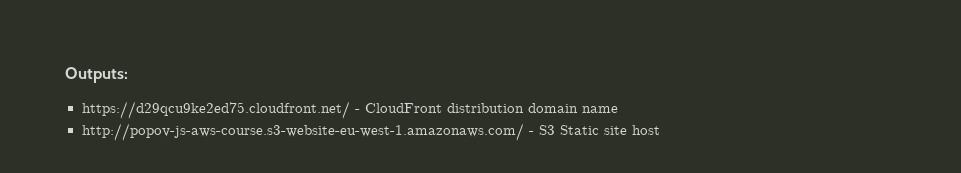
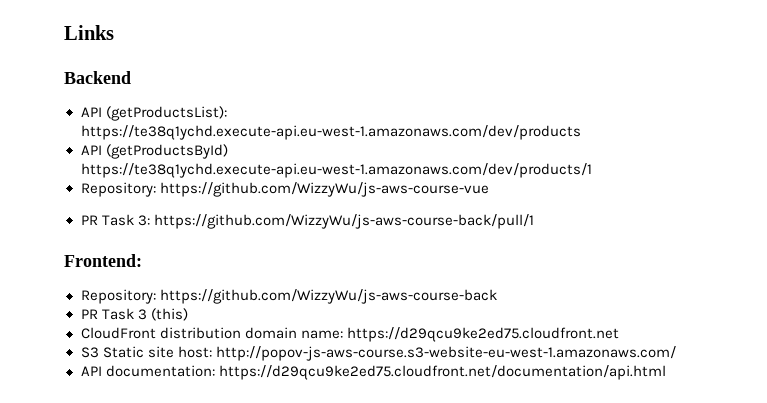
- Outputs:
- https://d29qcu9ke2ed75.cloudfront.net/ - CloudFront distribution domain name
- http://popov-js-aws-course.s3-website-eu-west-1.amazonaws.com/ - S3 Static site host
+ Links
+ Backend
+ API (getProductsList): https://te38q1ychd.execute-api.eu-west-1.amazonaws.com/dev/products
+ API (getProductsById) https://te38q1ychd.execute-api.eu-west-1.amazonaws.com/dev/products/1
+ Repository: https://github.com/WizzyWu/js-aws-course-vue
+ PR Task 3: https://github.com/WizzyWu/js-aws-course-back/pull/1
+ Frontend:
+ Repository: https://github.com/WizzyWu/js-aws-course-back
+ PR Task 3 (this)
+ CloudFront distribution domain name: https://d29qcu9ke2ed75.cloudfront.net
+ S3 Static site host: http://popov-js-aws-course.s3-website-eu-west-1.amazonaws.com/
+ API documentation: https://d29qcu9ke2ed75.cloudfront.net/documentation/api.html

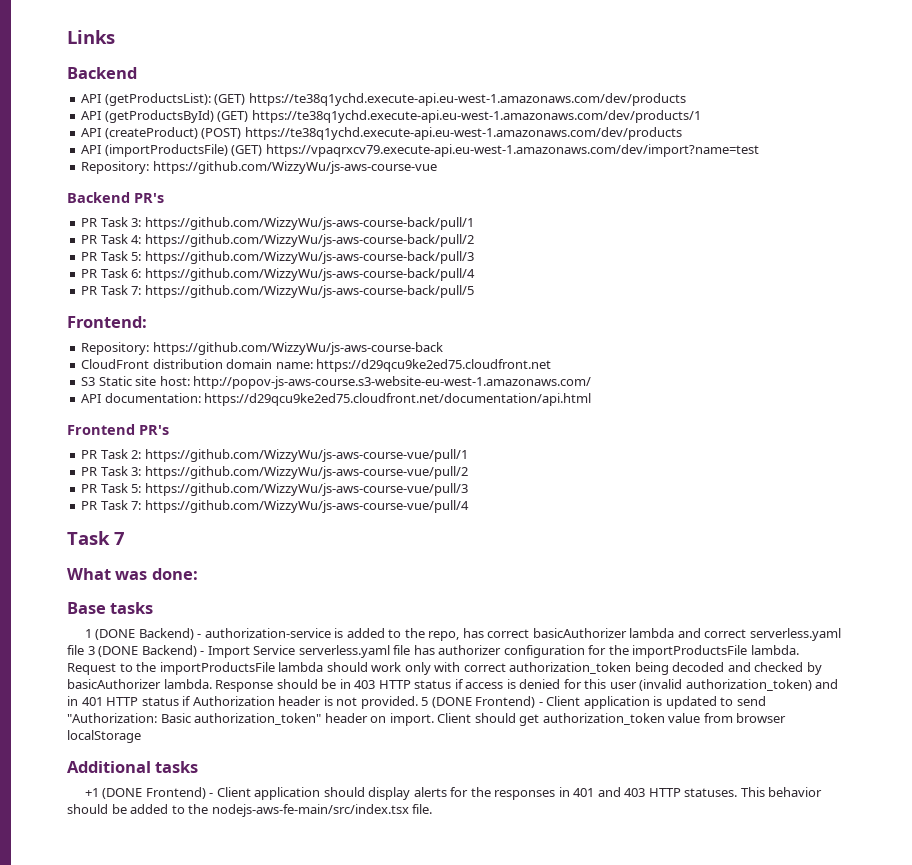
- API (getProductsList): https://te38q1ychd.execute-api.eu-west-1.amazonaws.com/dev/products
+ API (getProductsList): (GET) https://te38q1ychd.execute-api.eu-west-1.amazonaws.com/dev/products
- API (getProductsById) https://te38q1ychd.execute-api.eu-west-1.amazonaws.com/dev/products/1
+ API (getProductsById) (GET) https://te38q1ychd.execute-api.eu-west-1.amazonaws.com/dev/products/1
+ API (createProduct) (POST) https://te38q1ychd.execute-api.eu-west-1.amazonaws.com/dev/products
+ API (importProductsFile) (GET) https://vpaqrxcv79.execute-api.eu-west-1.amazonaws.com/dev/import?name=test
+ Backend PR's
+ PR Task 4: https://github.com/WizzyWu/js-aws-course-back/pull/2
+ PR Task 5: https://github.com/WizzyWu/js-aws-course-back/pull/3
+ PR Task 6: https://github.com/WizzyWu/js-aws-course-back/pull/4
+ PR Task 7: https://github.com/WizzyWu/js-aws-course-back/pull/5
- PR Task 3 (this)
+ Frontend PR's
+ PR Task 2: https://github.com/WizzyWu/js-aws-course-vue/pull/1
+ PR Task 3: https://github.com/WizzyWu/js-aws-course-vue/pull/2
+ PR Task 5: https://github.com/WizzyWu/js-aws-course-vue/pull/3
+ PR Task 7: https://github.com/WizzyWu/js-aws-course-vue/pull/4
+ Task 7
+ What was done:
+ Base tasks
+ 1 (DONE Backend) - authorization-service is added to the repo, has correct basicAuthorizer lambda and correct serverless.yaml file 3 (DONE Backend) - Import Service serverless.yaml file has authorizer configuration for the importProductsFile lambda. Request to the importProductsFile lambda should work only with correct authorization_token being decoded and checked by basicAuthorizer lambda. Response should be in 403 HTTP status if access is denied for this user (invalid authorization_token) and in 401 HTTP status if Authorization header is not provided. 5 (DONE Frontend) - Client application is updated to send "Authorization: Basic authorization_token" header on import. Client should get authorization_token value from browser localStorage
+ Additional tasks
+ +1 (DONE Frontend) - Client application should display alerts for the responses in 401 and 403 HTTP statuses. This behavior should be added to the nodejs-aws-fe-main/src/index.tsx file.

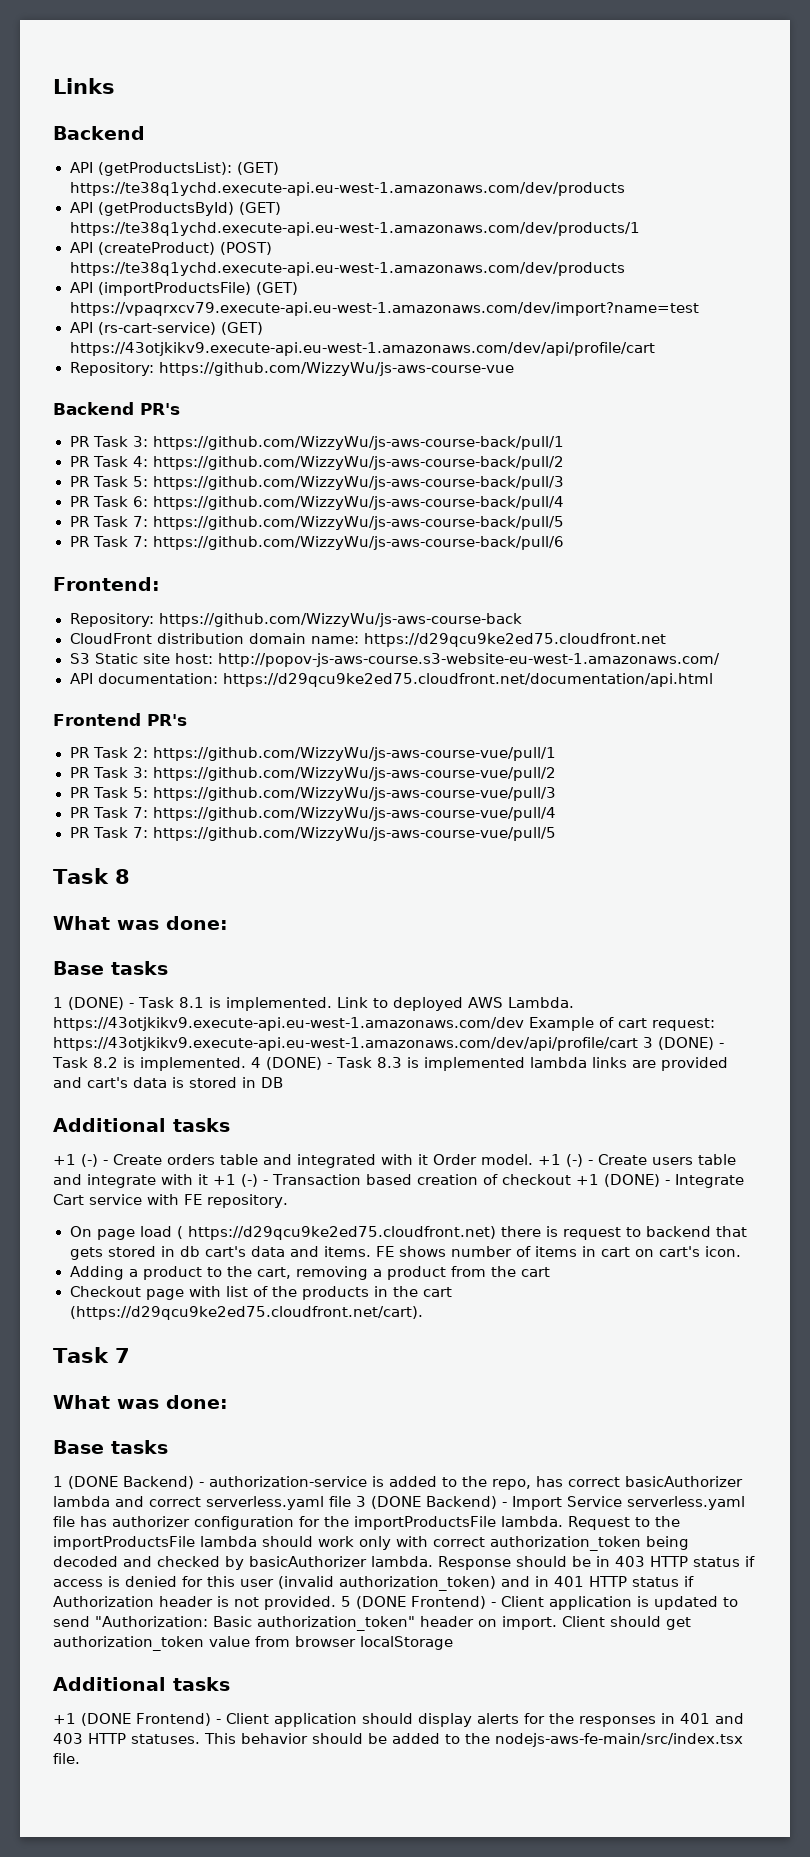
+ API (rs-cart-service) (GET) https://43otjkikv9.execute-api.eu-west-1.amazonaws.com/dev/api/profile/cart
+ PR Task 7: https://github.com/WizzyWu/js-aws-course-back/pull/6
+ PR Task 7: https://github.com/WizzyWu/js-aws-course-vue/pull/5
+ Task 8
+ What was done:
+ Base tasks
+ 1 (DONE) - Task 8.1 is implemented. Link to deployed AWS Lambda. https://43otjkikv9.execute-api.eu-west-1.amazonaws.com/dev Example of cart request: https://43otjkikv9.execute-api.eu-west-1.amazonaws.com/dev/api/profile/cart 3 (DONE) - Task 8.2 is implemented. 4 (DONE) - Task 8.3 is implemented lambda links are provided and cart's data is stored in DB
+ Additional tasks
+ +1 (-) - Create orders table and integrated with it Order model. +1 (-) - Create users table and integrate with it +1 (-) - Transaction based creation of checkout +1 (DONE) - Integrate Cart service with FE repository.
+ On page load ( https://d29qcu9ke2ed75.cloudfront.net) there is request to backend that gets stored in db cart's data and items. FE shows number of items in cart on cart's icon.
+ Adding a product to the cart, removing a product from the cart
+ Checkout page with list of the products in the cart (https://d29qcu9ke2ed75.cloudfront.net/cart).

